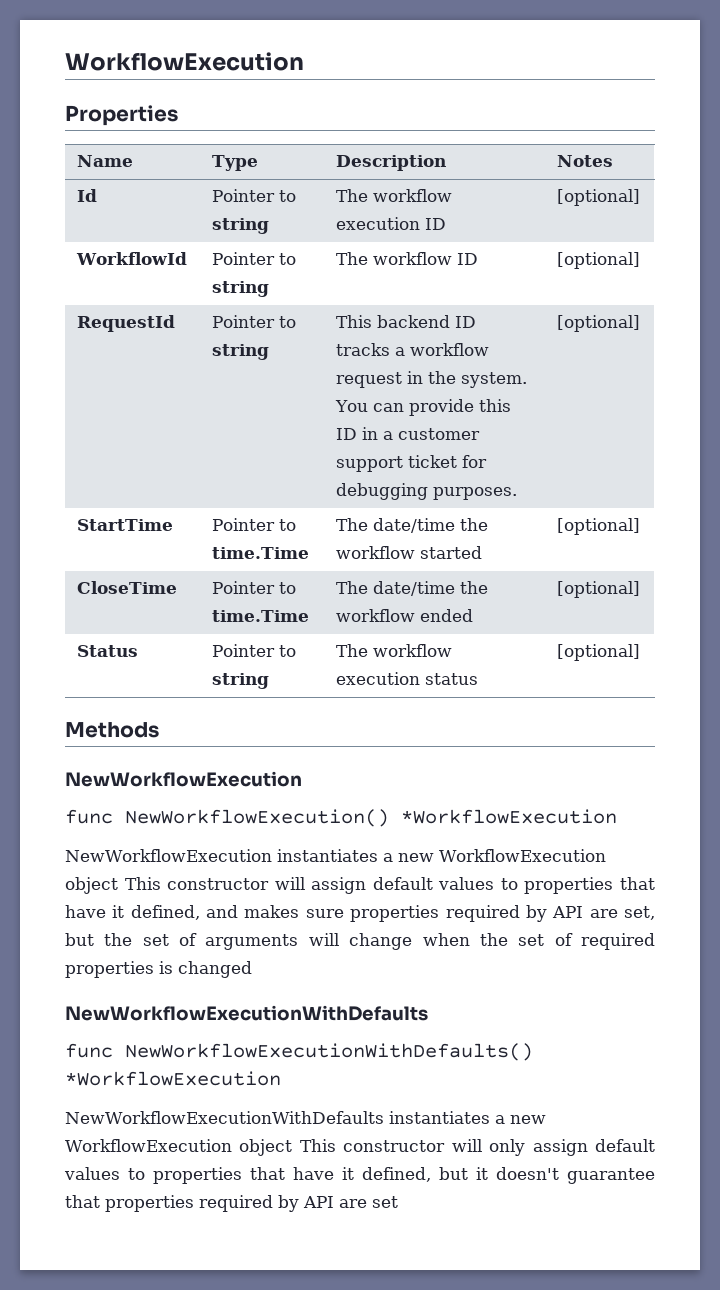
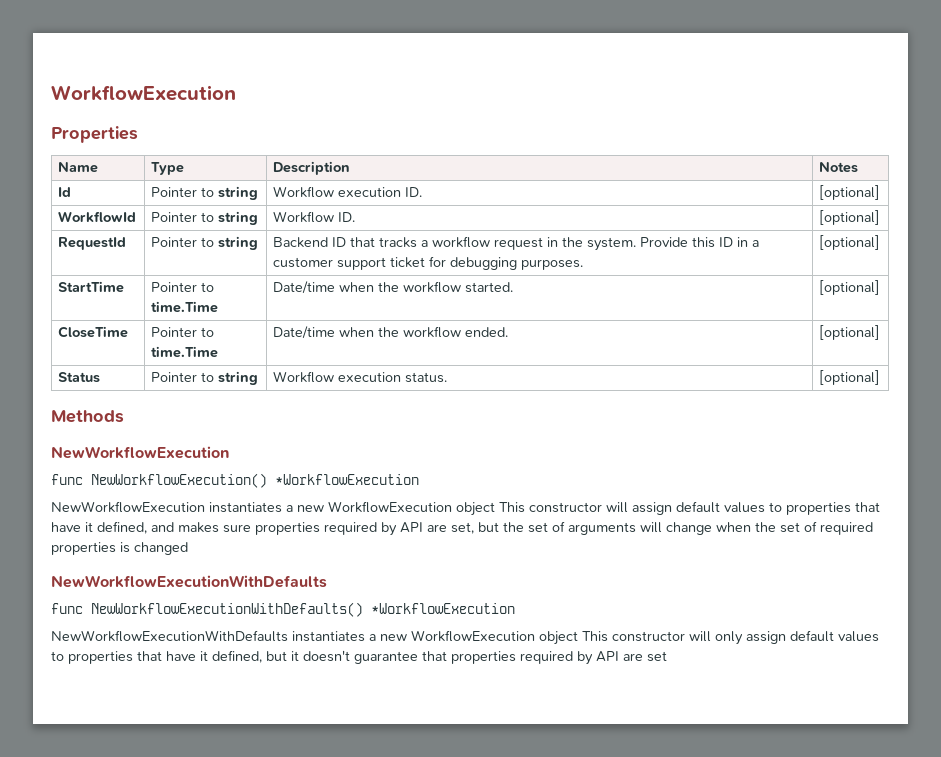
- Id | Pointer to string | The workflow execution ID | [optional]
+ Id | Pointer to string | Workflow execution ID. | [optional]
- WorkflowId | Pointer to string | The workflow ID | [optional]
+ WorkflowId | Pointer to string | Workflow ID. | [optional]
- RequestId | Pointer to string | This backend ID tracks a workflow request in the system. You can provide this ID in a customer support ticket for debugging purposes. | [optional]
+ RequestId | Pointer to string | Backend ID that tracks a workflow request in the system. Provide this ID in a customer support ticket for debugging purposes. | [optional]
- StartTime | Pointer to time.Time | The date/time the workflow started | [optional]
+ StartTime | Pointer to time.Time | Date/time when the workflow started. | [optional]
- CloseTime | Pointer to time.Time | The date/time the workflow ended | [optional]
+ CloseTime | Pointer to time.Time | Date/time when the workflow ended. | [optional]
- Status | Pointer to string | The workflow execution status | [optional]
+ Status | Pointer to string | Workflow execution status. | [optional]

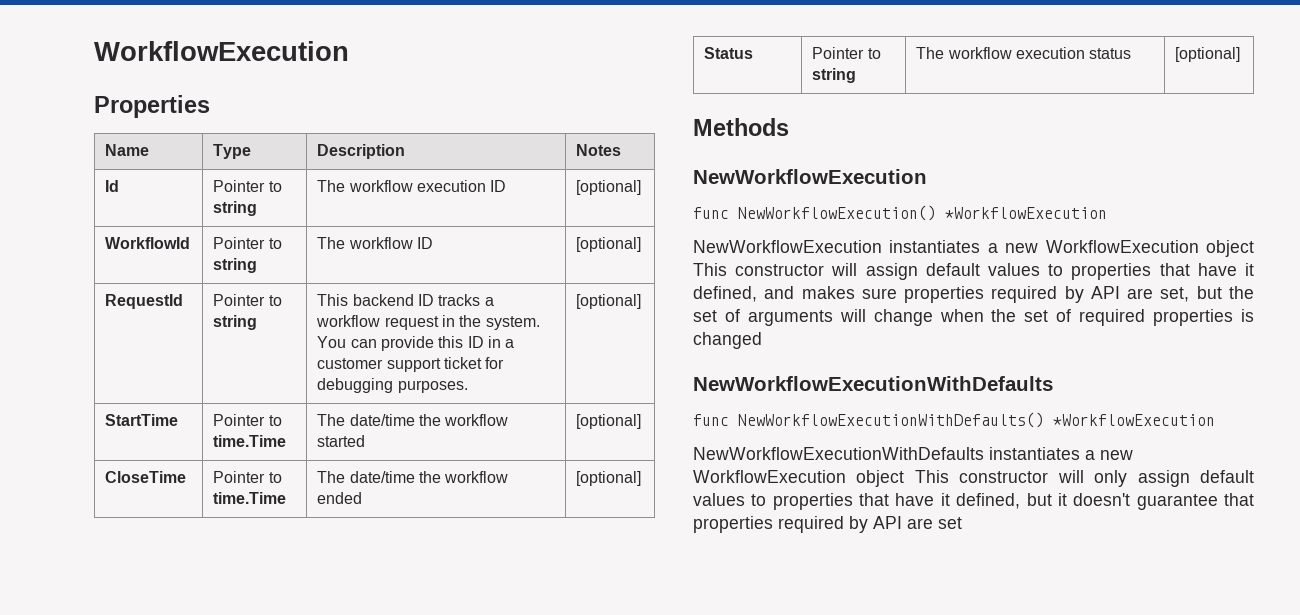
- Id | Pointer to string | Workflow execution ID. | [optional]
+ Id | Pointer to string | The workflow execution ID | [optional]
- WorkflowId | Pointer to string | Workflow ID. | [optional]
+ WorkflowId | Pointer to string | The workflow ID | [optional]
- RequestId | Pointer to string | Backend ID that tracks a workflow request in the system. Provide this ID in a customer support ticket for debugging purposes. | [optional]
+ RequestId | Pointer to string | This backend ID tracks a workflow request in the system. You can provide this ID in a customer support ticket for debugging purposes. | [optional]
- StartTime | Pointer to time.Time | Date/time when the workflow started. | [optional]
+ StartTime | Pointer to time.Time | The date/time the workflow started | [optional]
- CloseTime | Pointer to time.Time | Date/time when the workflow ended. | [optional]
+ CloseTime | Pointer to time.Time | The date/time the workflow ended | [optional]
- Status | Pointer to string | Workflow execution status. | [optional]
+ Status | Pointer to string | The workflow execution status | [optional]

